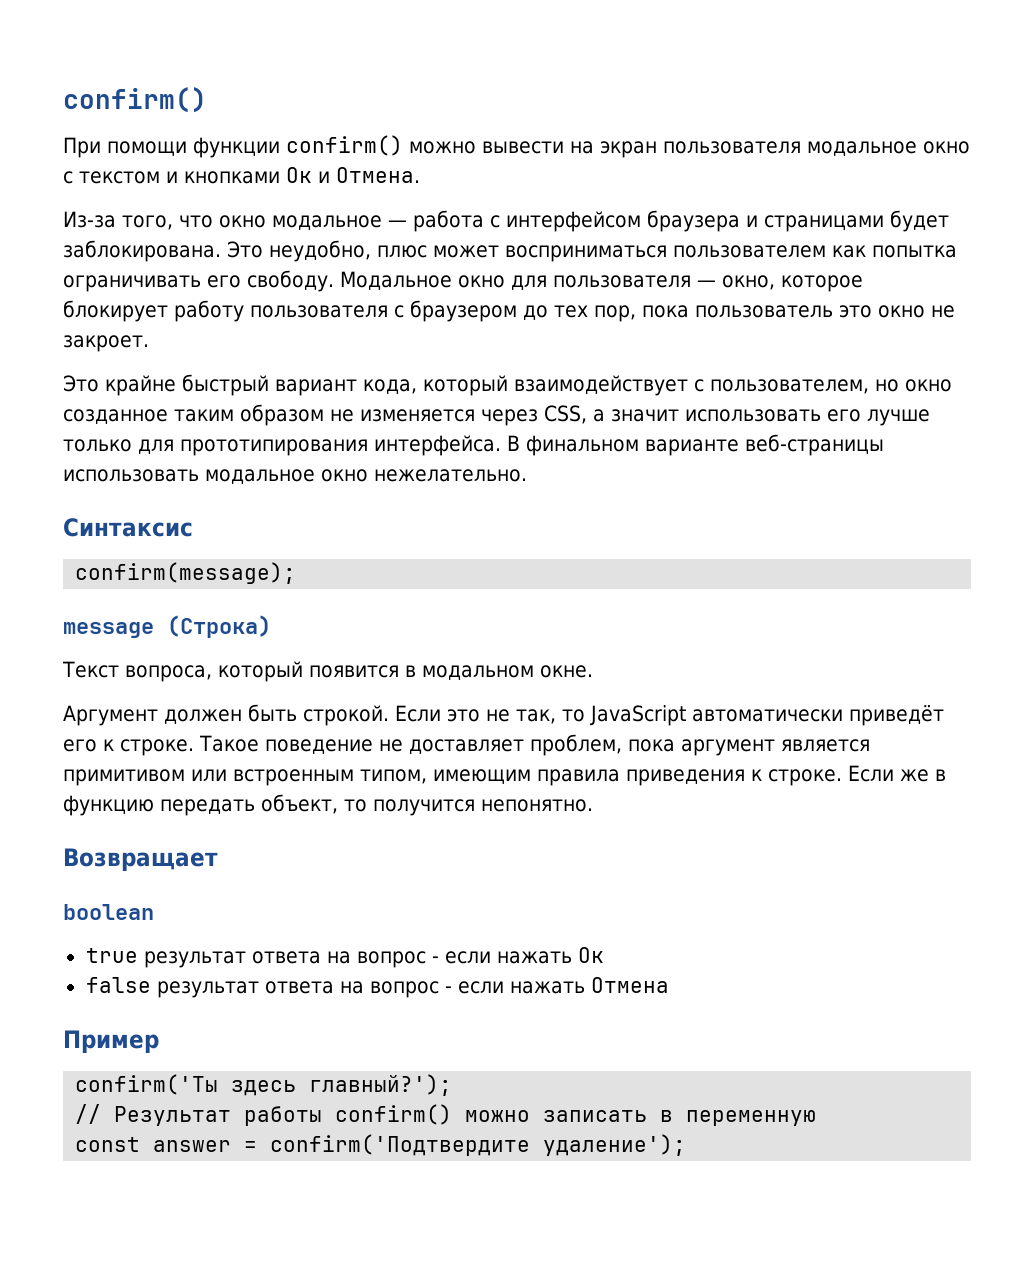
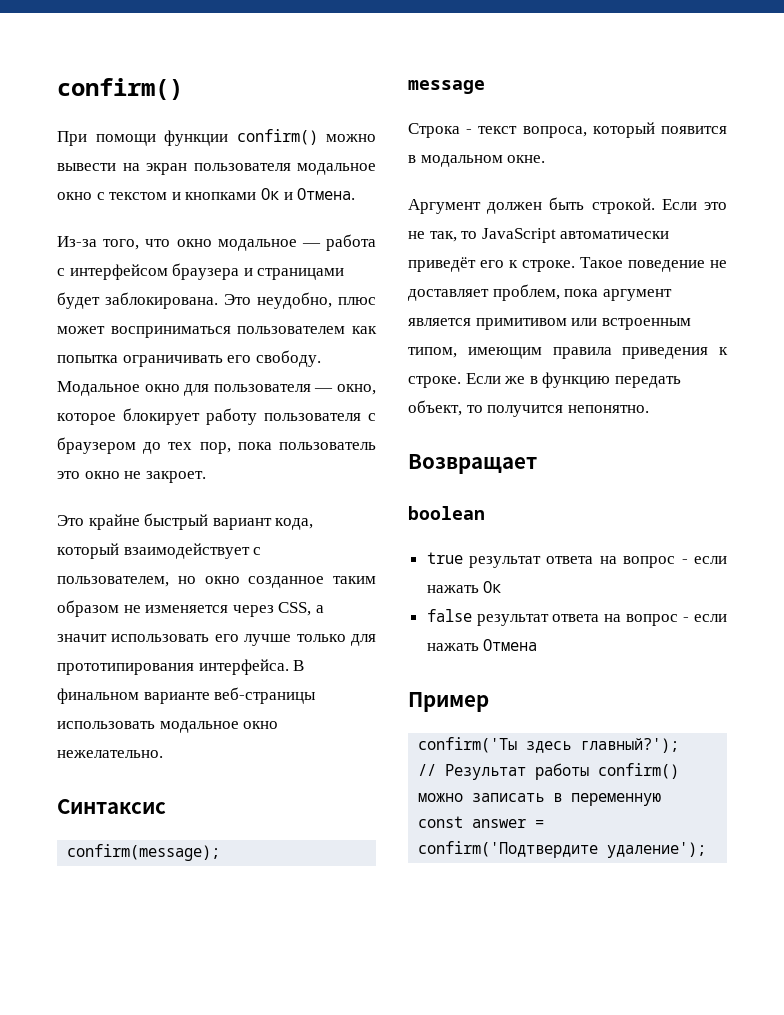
- message (Строка)
- Текст вопроса, который появится в модальном окне.
+ message
+ Строка - текст вопроса, который появится в модальном окне.

